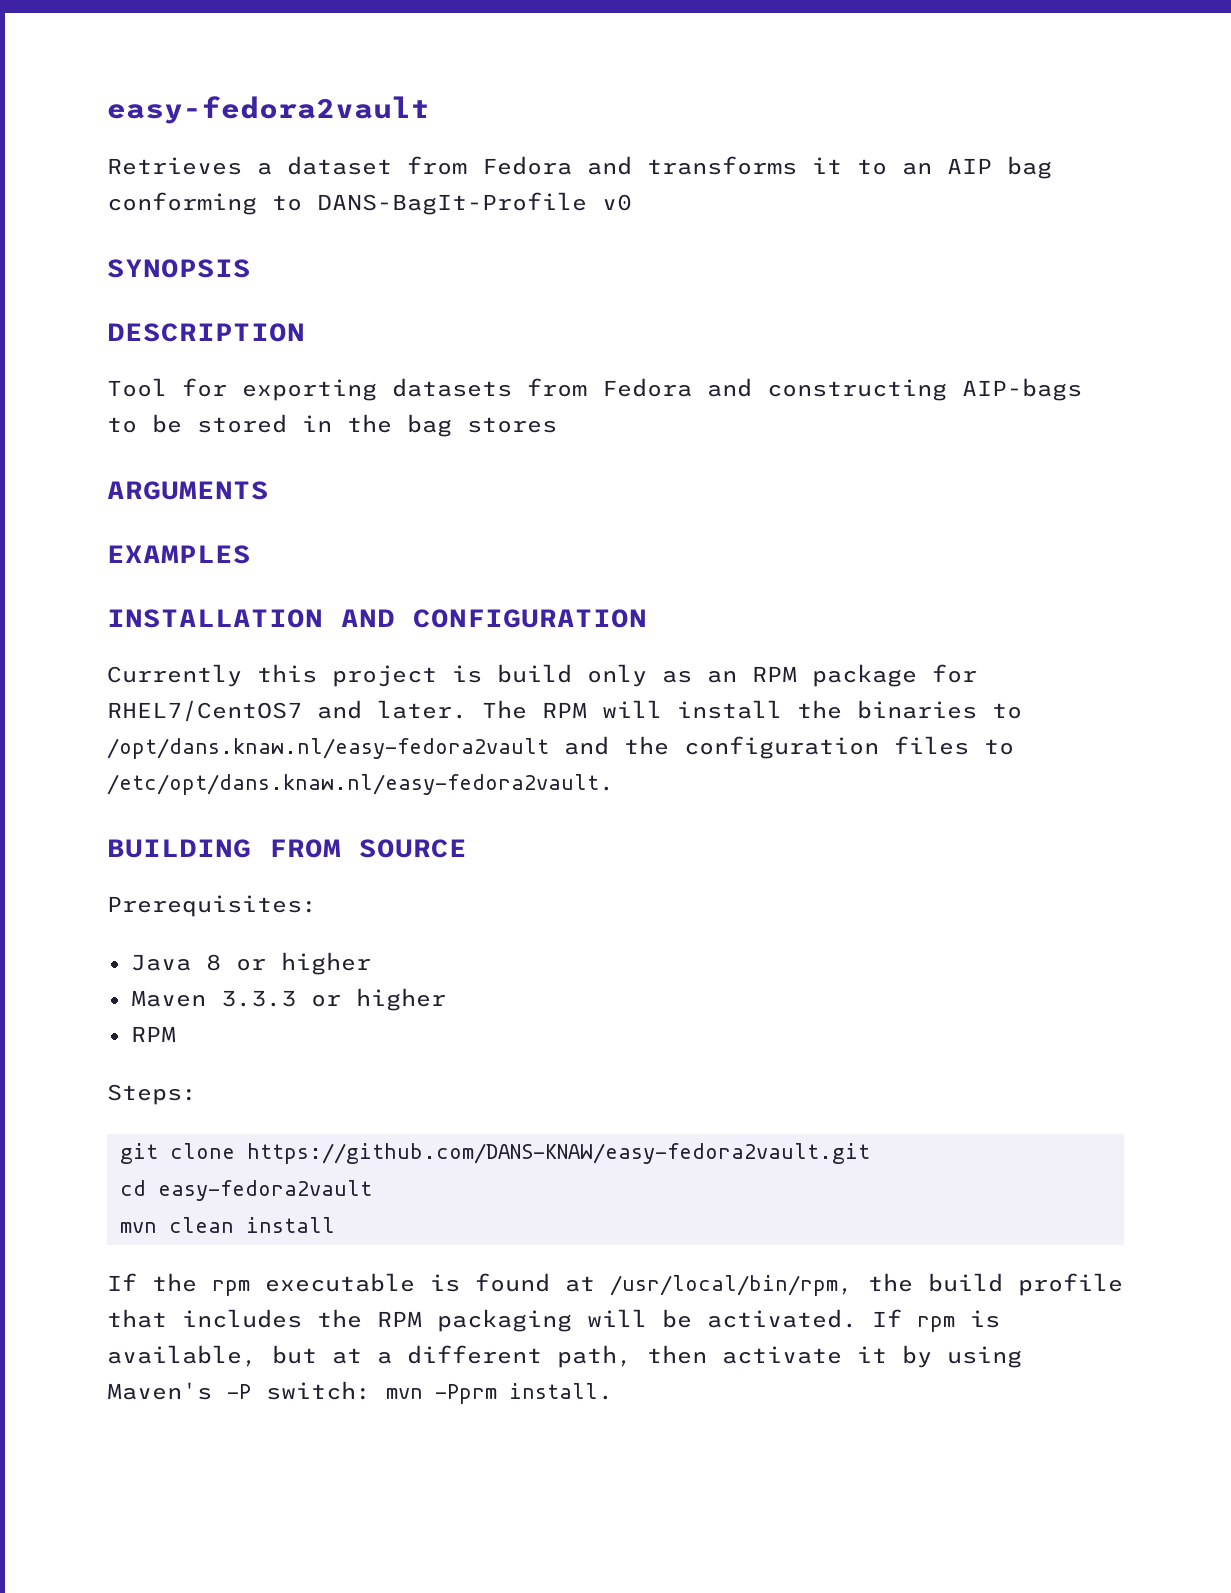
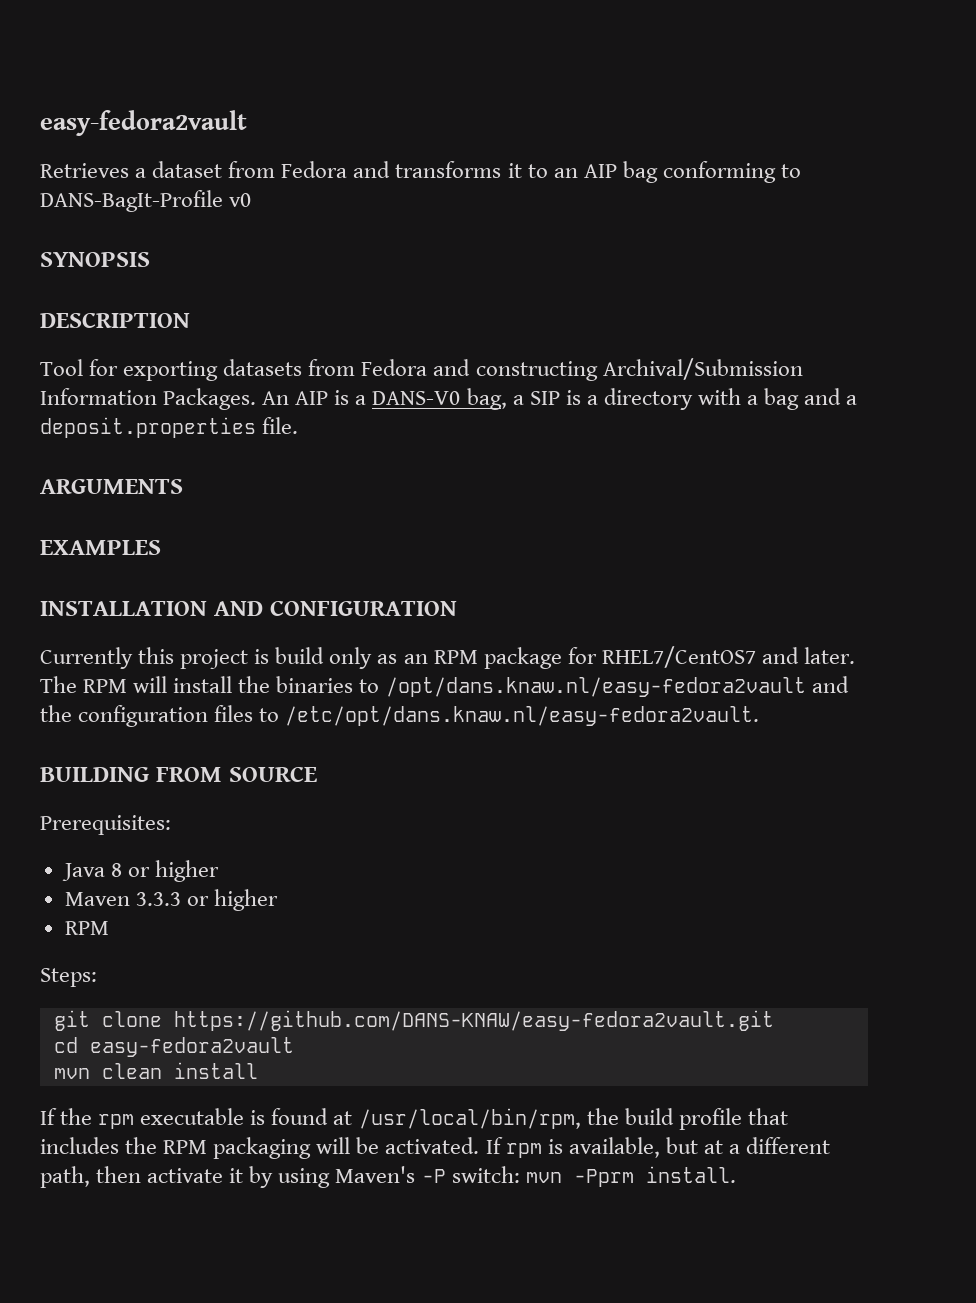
- Tool for exporting datasets from Fedora and constructing AIP-bags to be stored in the bag stores
+ Tool for exporting datasets from Fedora and constructing Archival/Submission Information Packages. An AIP is a DANS-V0 bag, a SIP is a directory with a bag and a deposit.properties file.

